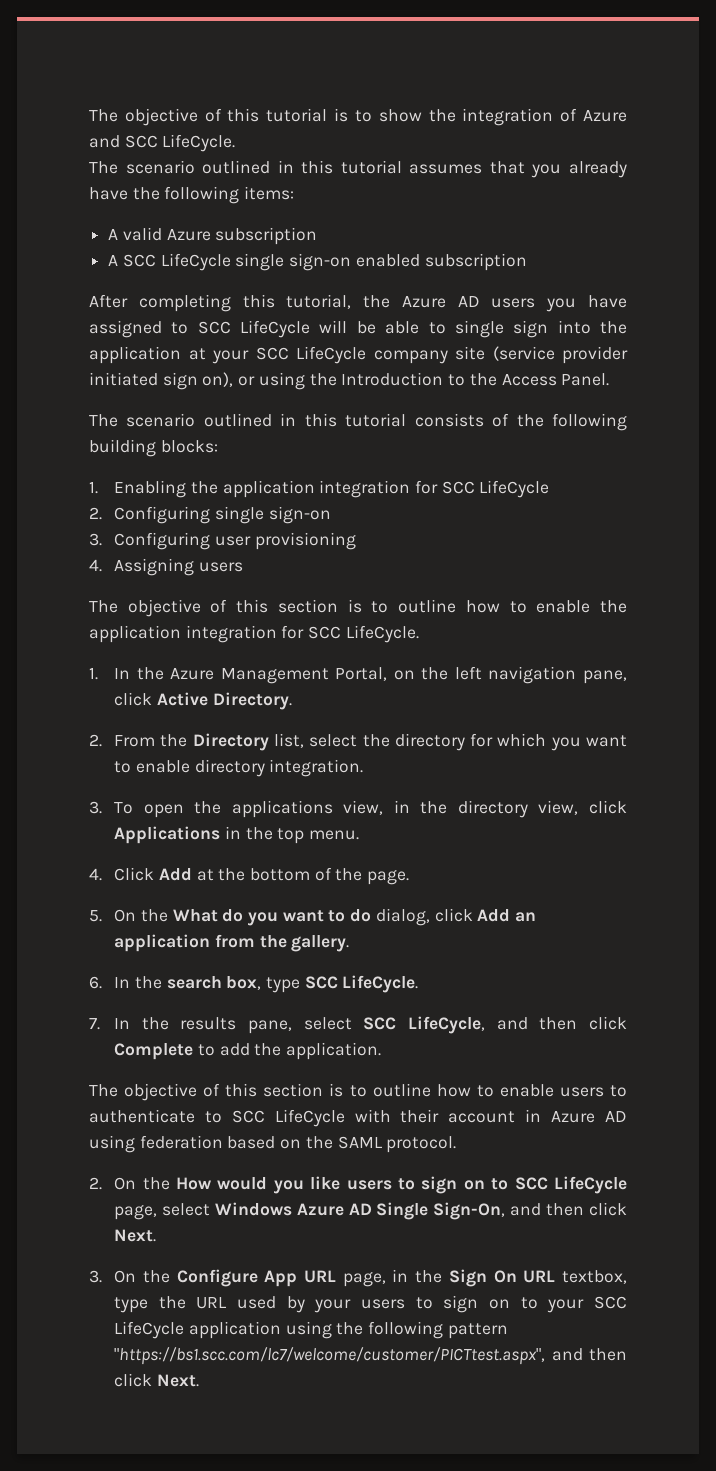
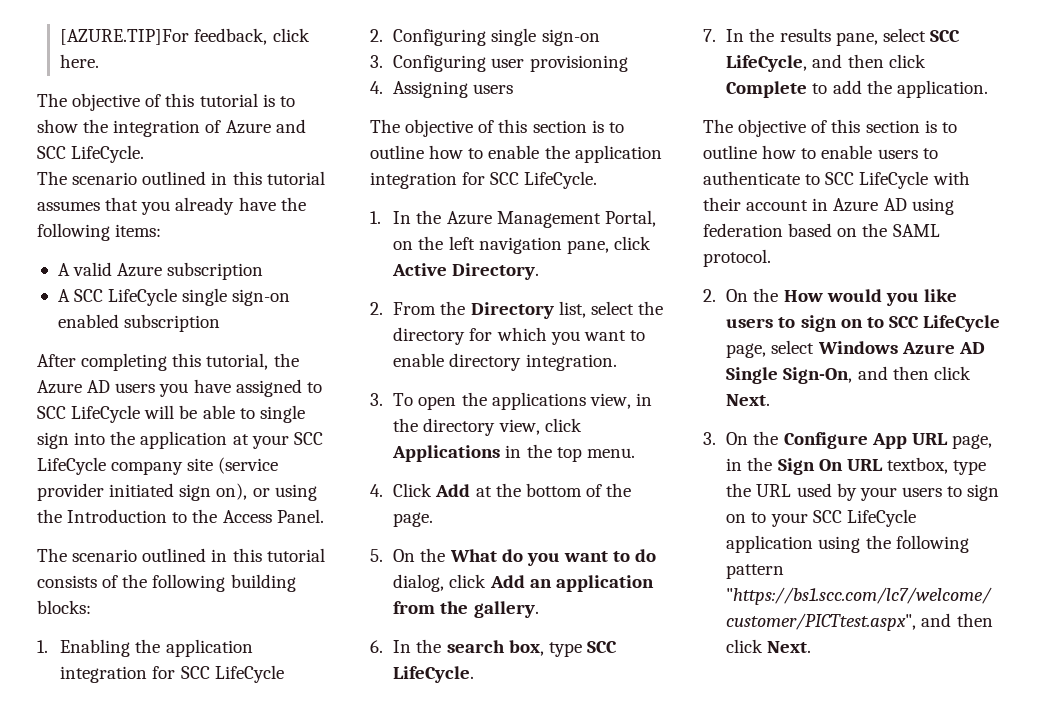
+ [AZURE.TIP]For feedback, click here.

